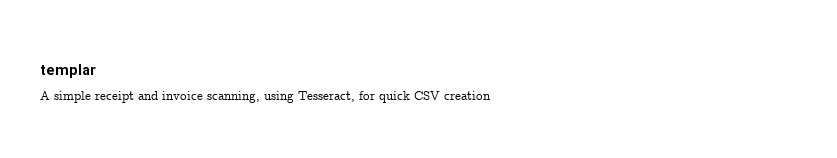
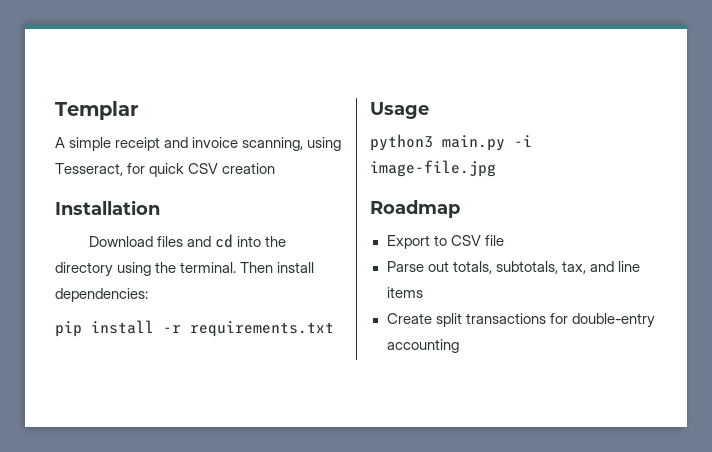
- templar
+ Templar
+ Installation
+ Download files and cd into the directory using the terminal. Then install dependencies:
+ pip install -r requirements.txt
+ Usage
+ python3 main.py -i image-file.jpg
+ Roadmap
+ Export to CSV file
+ Parse out totals, subtotals, tax, and line items
+ Create split transactions for double-entry accounting

